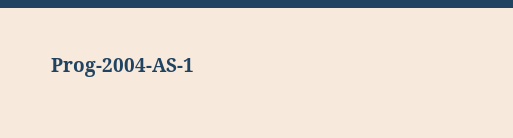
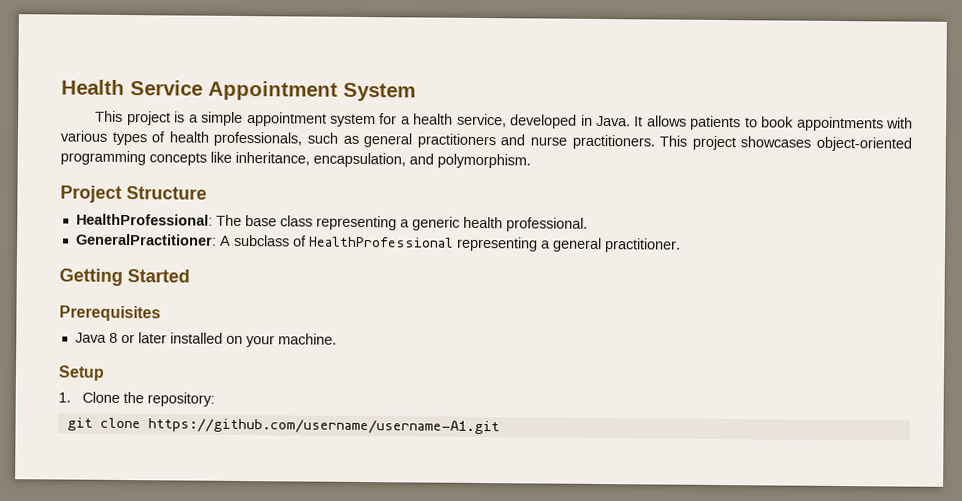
- Prog-2004-AS-1
+ Health Service Appointment System
+ This project is a simple appointment system for a health service, developed in Java. It allows patients to book appointments with various types of health professionals, such as general practitioners and nurse practitioners. This project showcases object-oriented programming concepts like inheritance, encapsulation, and polymorphism.
+ Project Structure
+ HealthProfessional: The base class representing a generic health professional.
+ GeneralPractitioner: A subclass of HealthProfessional representing a general practitioner.
+ Getting Started
+ Prerequisites
+ Java 8 or later installed on your machine.
+ Setup
+ 1. Clone the repository:
+ git clone https://github.com/username/username-A1.git

